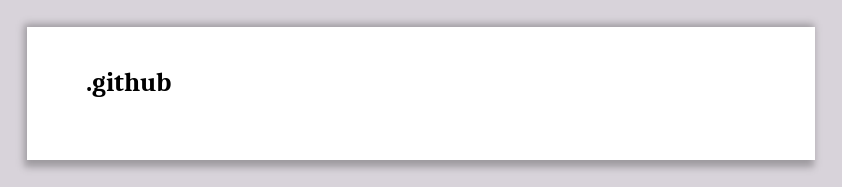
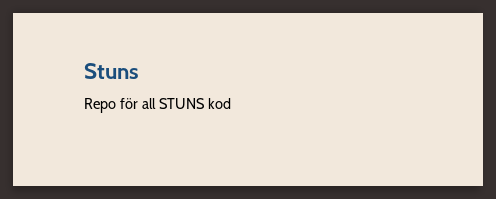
- .github
+ Stuns
+ Repo för all STUNS kod

